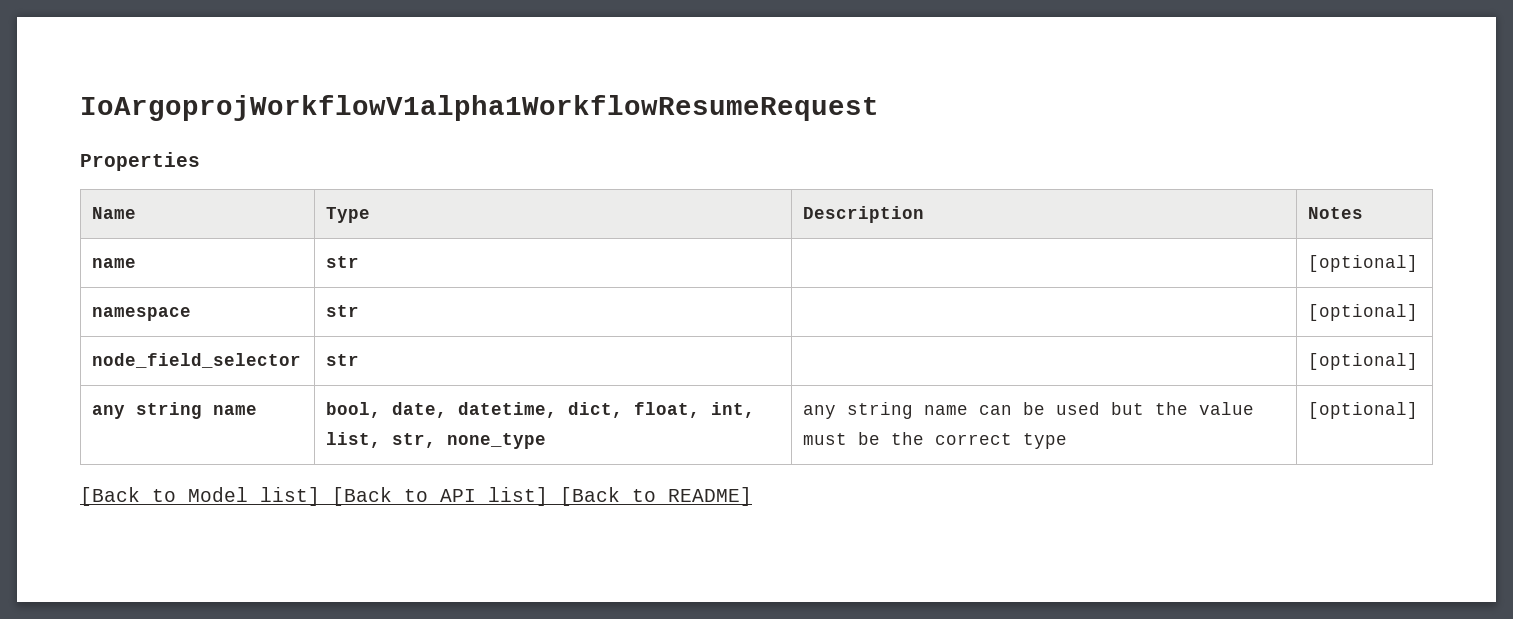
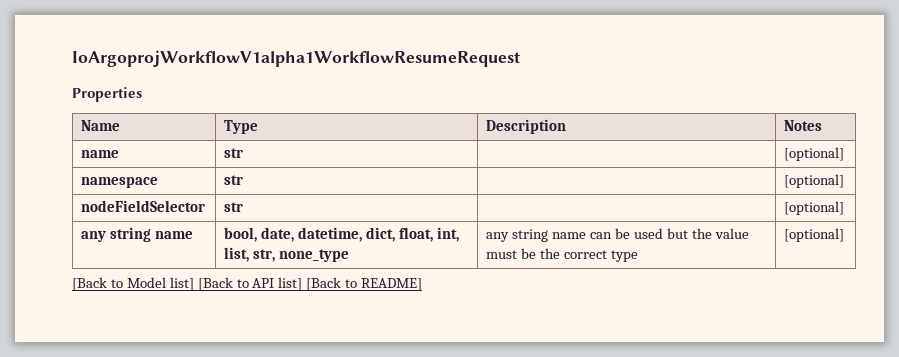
- node_field_selector | str | | [optional]
+ nodeFieldSelector | str | | [optional]

